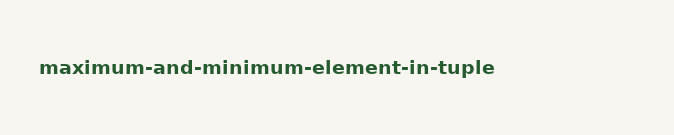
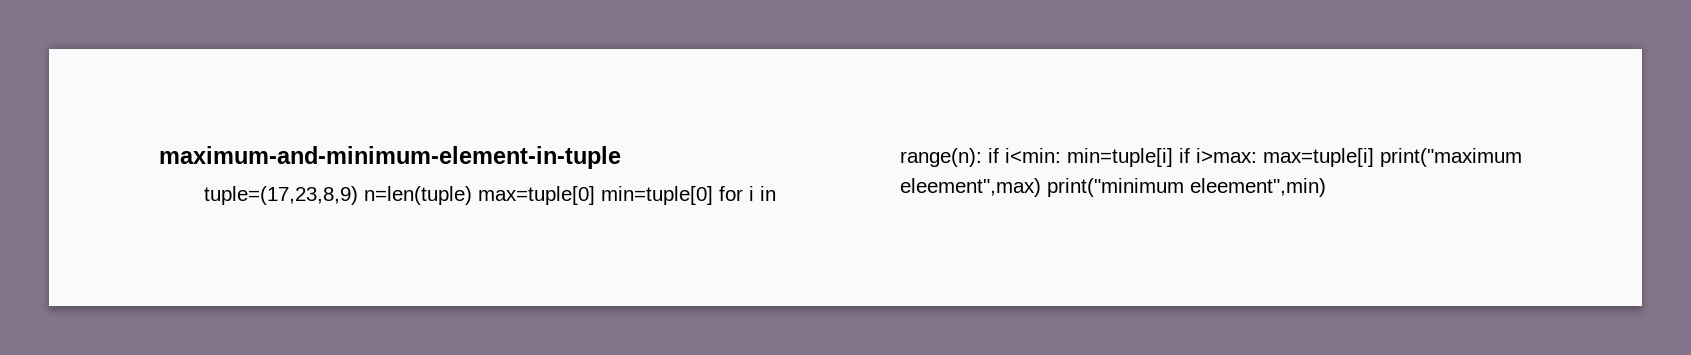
+ tuple=(17,23,8,9) n=len(tuple) max=tuple[0] min=tuple[0] for i in range(n): if i<min: min=tuple[i] if i>max: max=tuple[i] print("maximum eleement",max) print("minimum eleement",min)

